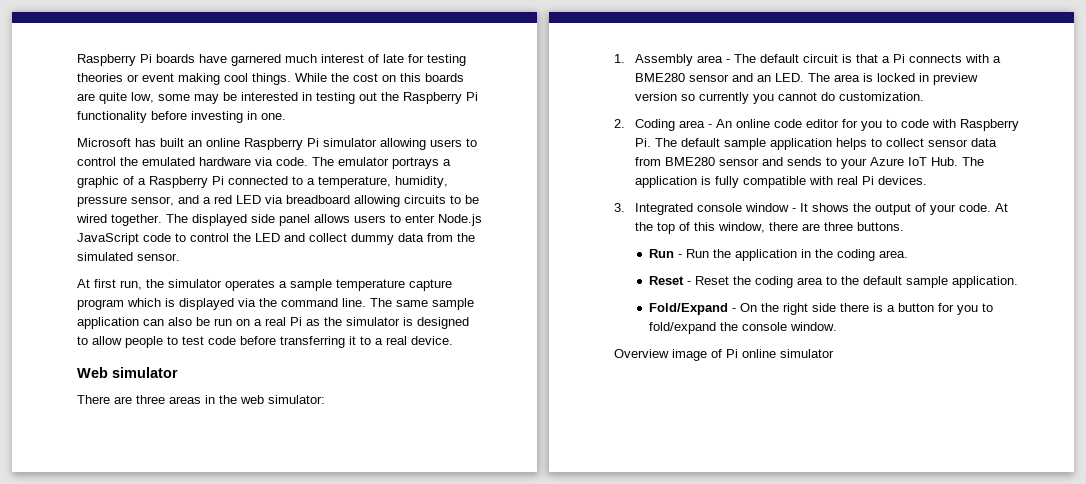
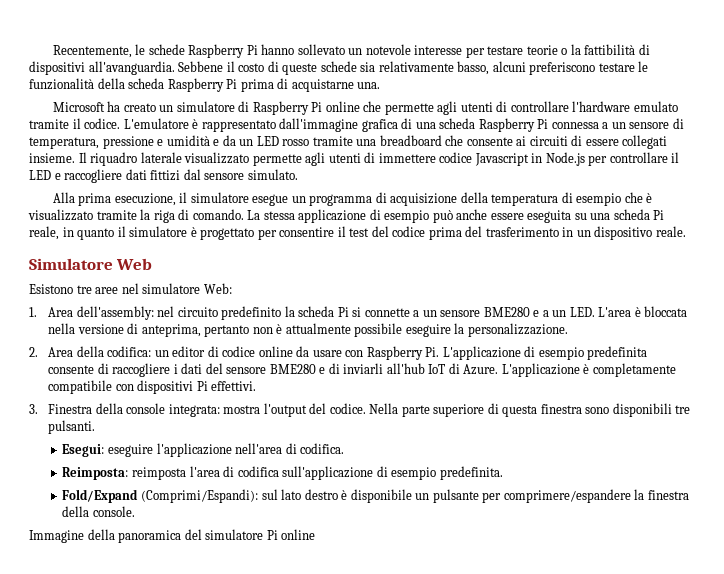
- Raspberry Pi boards have garnered much interest of late for testing theories or event making cool things. While the cost on this boards are quite low, some may be interested in testing out the Raspberry Pi functionality before investing in one.
- Microsoft has built an online Raspberry Pi simulator allowing users to control the emulated hardware via code. The emulator portrays a graphic of a Raspberry Pi connected to a temperature, humidity, pressure sensor, and a red LED via breadboard allowing circuits to be wired together. The displayed side panel allows users to enter Node.js JavaScript code to control the LED and collect dummy data from the simulated sensor.
- At first run, the simulator operates a sample temperature capture program which is displayed via the command line. The same sample application can also be run on a real Pi as the simulator is designed to allow people to test code before transferring it to a real device.
- Web simulator
- There are three areas in the web simulator:
- 1. Assembly area - The default circuit is that a Pi connects with a BME280 sensor and an LED. The area is locked in preview version so currently you cannot do customization.
- 2. Coding area - An online code editor for you to code with Raspberry Pi. The default sample application helps to collect sensor data from BME280 sensor and sends to your Azure IoT Hub. The application is fully compatible with real Pi devices.
- 3. Integrated console window - It shows the output of your code. At the top of this window, there are three buttons.
- Run - Run the application in the coding area.
- Reset - Reset the coding area to the default sample application.
- Fold/Expand - On the right side there is a button for you to fold/expand the console window.
- Overview image of Pi online simulator
+ Recentemente, le schede Raspberry Pi hanno sollevato un notevole interesse per testare teorie o la fattibilità di dispositivi all'avanguardia. Sebbene il costo di queste schede sia relativamente basso, alcuni preferiscono testare le funzionalità della scheda Raspberry Pi prima di acquistarne una.
+ Microsoft ha creato un simulatore di Raspberry Pi online che permette agli utenti di controllare l'hardware emulato tramite il codice. L'emulatore è rappresentato dall'immagine grafica di una scheda Raspberry Pi connessa a un sensore di temperatura, pressione e umidità e da un LED rosso tramite una breadboard che consente ai circuiti di essere collegati insieme. Il riquadro laterale visualizzato permette agli utenti di immettere codice Javascript in Node.js per controllare il LED e raccogliere dati fittizi dal sensore simulato.
+ Alla prima esecuzione, il simulatore esegue un programma di acquisizione della temperatura di esempio che è visualizzato tramite la riga di comando. La stessa applicazione di esempio può anche essere eseguita su una scheda Pi reale, in quanto il simulatore è progettato per consentire il test del codice prima del trasferimento in un dispositivo reale.
+ Simulatore Web
+ Esistono tre aree nel simulatore Web:
+ 1. Area dell'assembly: nel circuito predefinito la scheda Pi si connette a un sensore BME280 e a un LED. L'area è bloccata nella versione di anteprima, pertanto non è attualmente possibile eseguire la personalizzazione.
+ 2. Area della codifica: un editor di codice online da usare con Raspberry Pi. L'applicazione di esempio predefinita consente di raccogliere i dati del sensore BME280 e di inviarli all'hub IoT di Azure. L'applicazione è completamente compatibile con dispositivi Pi effettivi.
+ 3. Finestra della console integrata: mostra l'output del codice. Nella parte superiore di questa finestra sono disponibili tre pulsanti.
+ Esegui: eseguire l'applicazione nell'area di codifica.
+ Reimposta: reimposta l'area di codifica sull'applicazione di esempio predefinita.
+ Fold/Expand (Comprimi/Espandi): sul lato destro è disponibile un pulsante per comprimere/espandere la finestra della console.
+ Immagine della panoramica del simulatore Pi online

